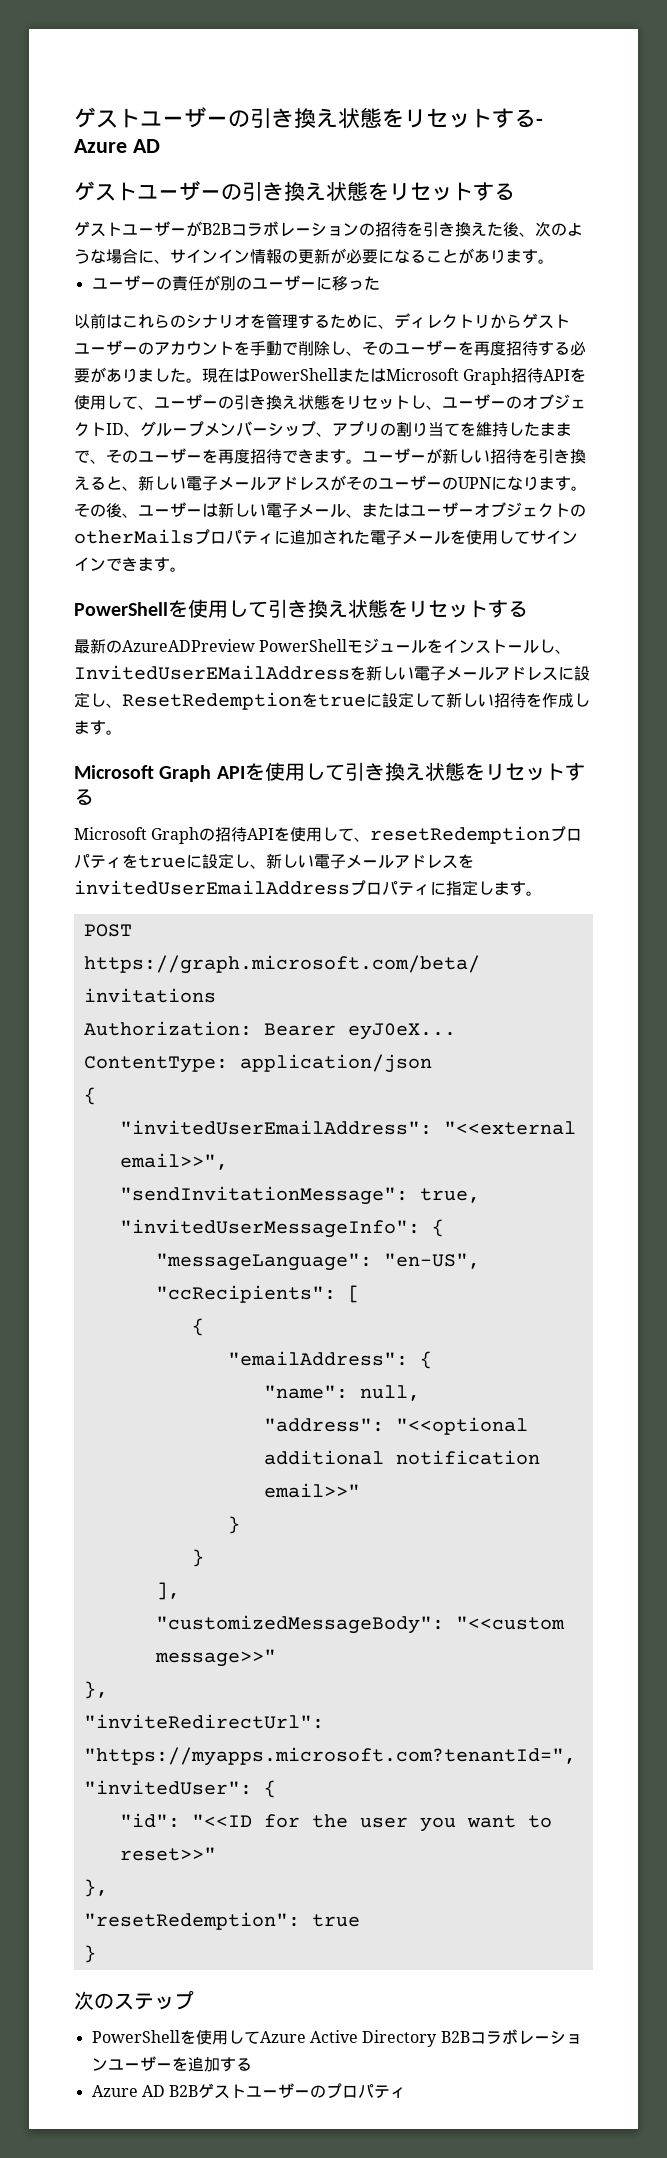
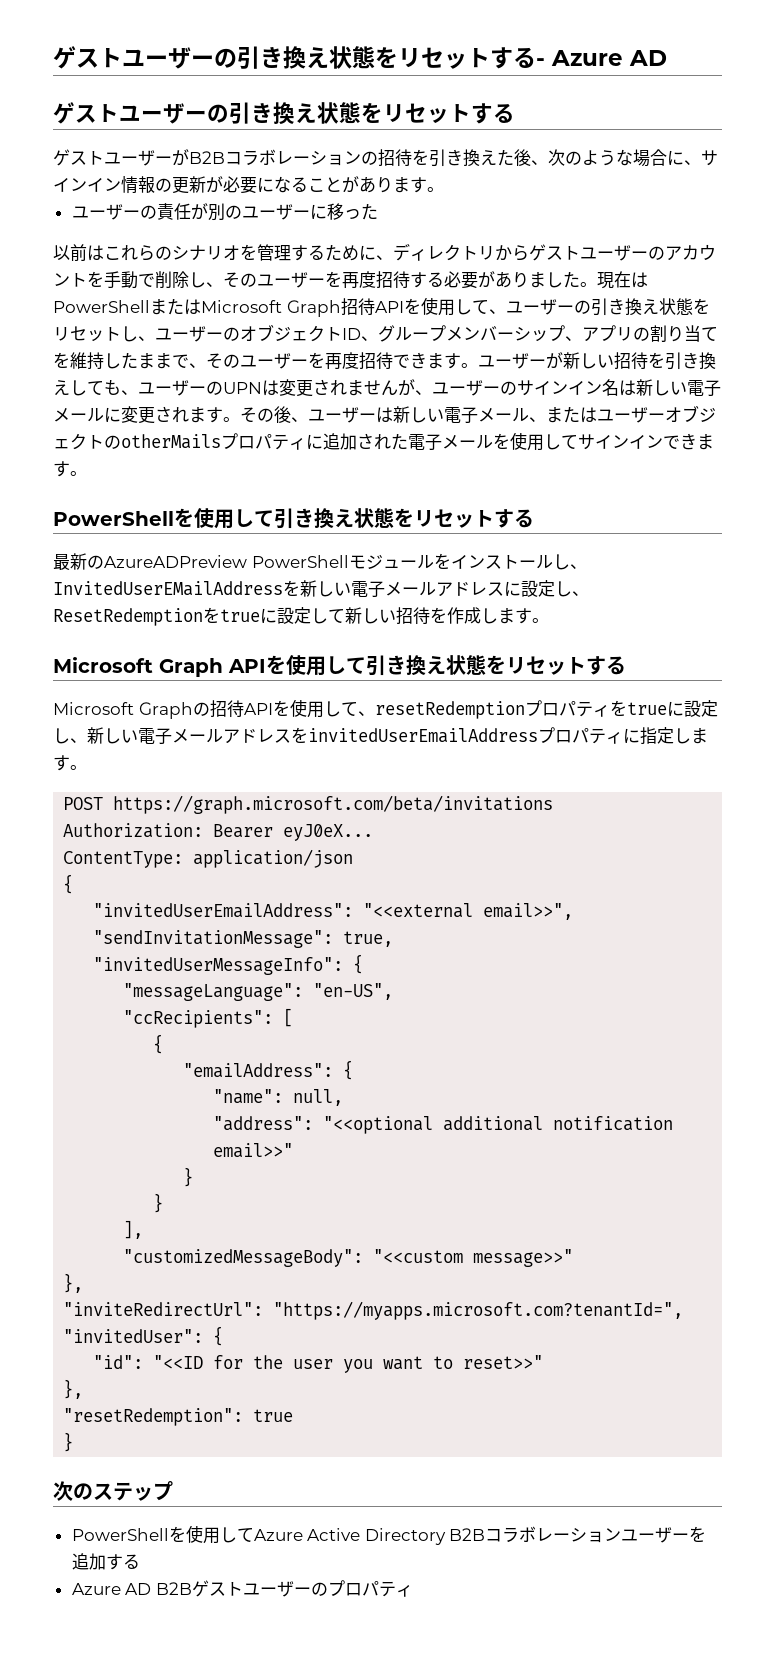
- ユーザーが新しい招待を引き換えると、新しい電子メールアドレスがそのユーザーのUPNになります。
+ ユーザーが新しい招待を引き換えしても、ユーザーのUPNは変更されませんが、ユーザーのサインイン名は新しい電子メールに変更されます。

